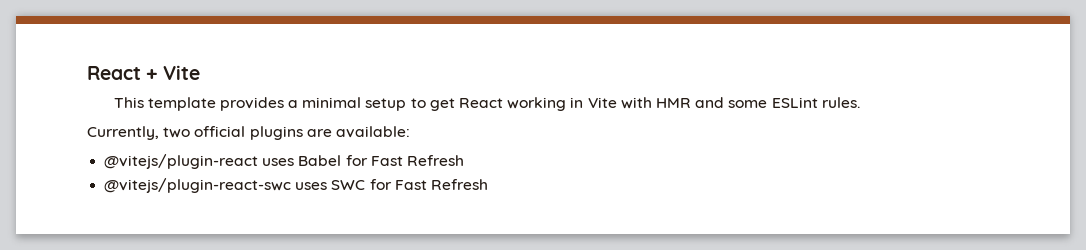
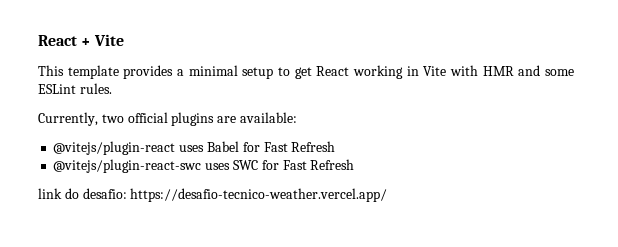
+ link do desafio: https://desafio-tecnico-weather.vercel.app/

